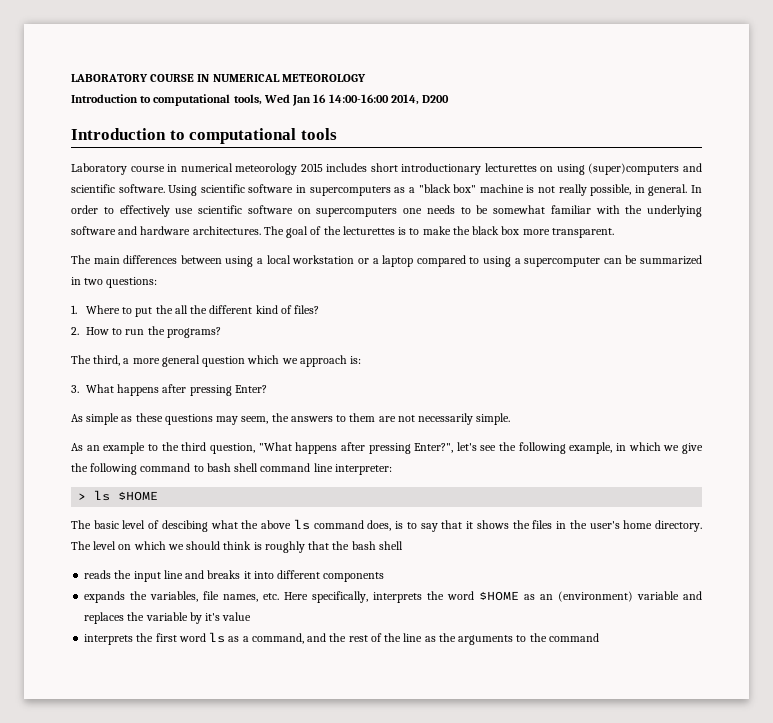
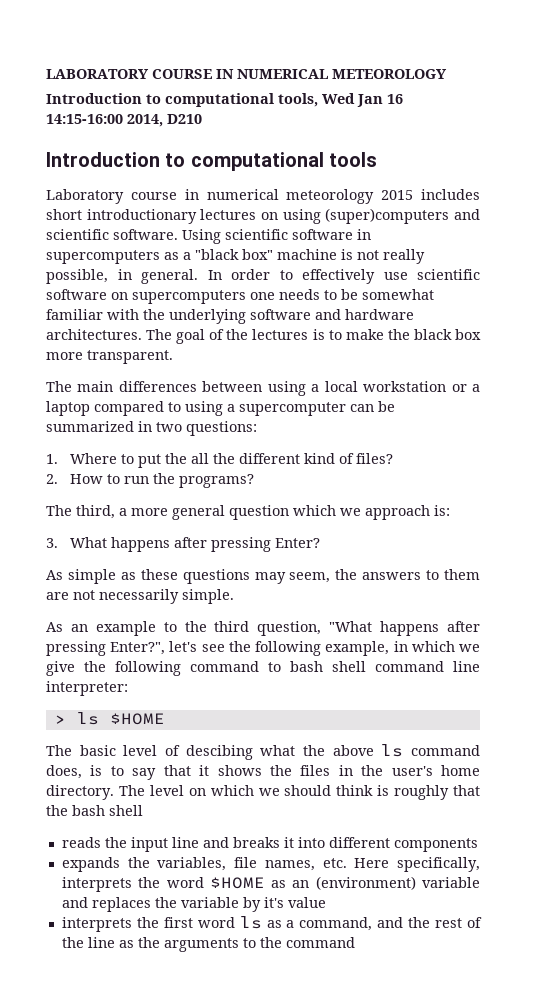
- Introduction to computational tools, Wed Jan 16 14:00-16:00 2014, D200
+ Introduction to computational tools, Wed Jan 16 14:15-16:00 2014, D210
- Laboratory course in numerical meteorology 2015 includes short introductionary lecturettes on using (super)computers and scientific software.
+ Laboratory course in numerical meteorology 2015 includes short introductionary lectures on using (super)computers and scientific software.
- The goal of the lecturettes is to make the black box more transparent.
+ The goal of the lectures is to make the black box more transparent.

